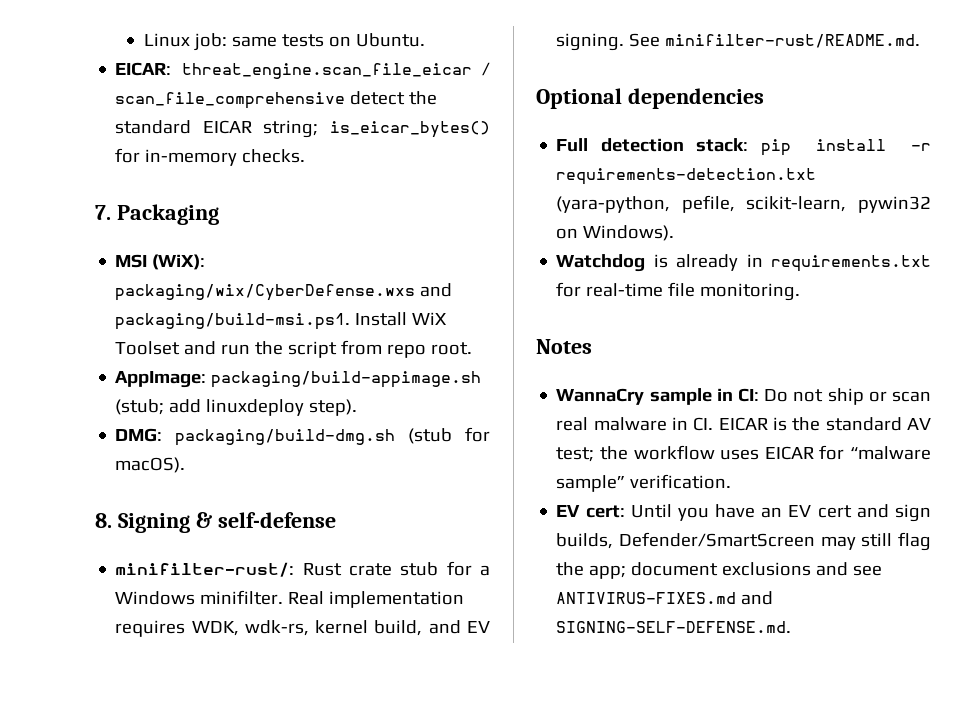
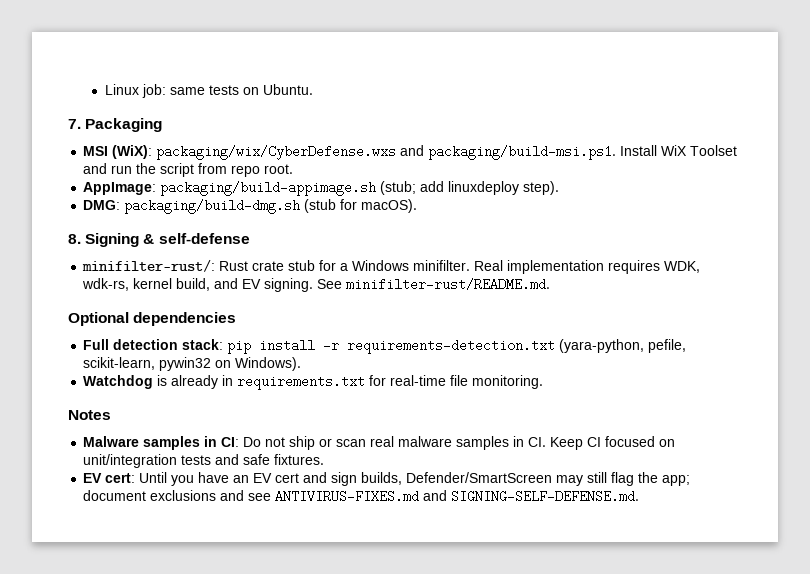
- EICAR: threat_engine.scan_file_eicar / scan_file_comprehensive detect the standard EICAR string; is_eicar_bytes() for in-memory checks.
- WannaCry sample in CI: Do not ship or scan real malware in CI. EICAR is the standard AV test; the workflow uses EICAR for “malware sample” verification.
+ Malware samples in CI: Do not ship or scan real malware samples in CI. Keep CI focused on unit/integration tests and safe fixtures.

